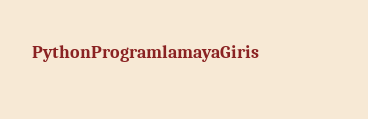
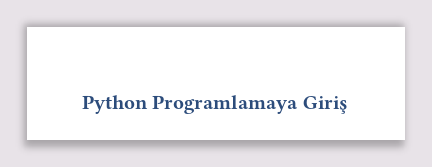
- PythonProgramlamayaGiris
+ Python Programlamaya Giriş

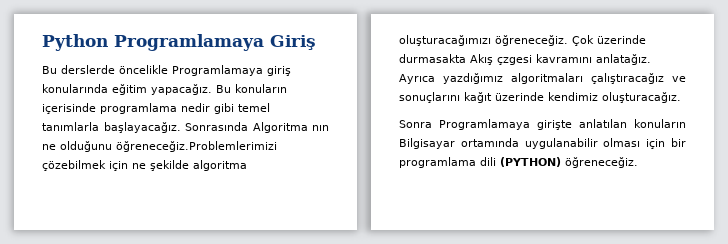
+ Bu derslerde öncelikle Programlamaya giriş konularında eğitim yapacağız. Bu konuların içerisinde programlama nedir gibi temel tanımlarla başlayacağız. Sonrasında Algoritma nın ne olduğunu öğreneceğiz.Problemlerimizi çözebilmek için ne şekilde algoritma oluşturacağımızı öğreneceğiz. Çok üzerinde durmasakta Akış çzgesi kavramını anlatağız. Ayrıca yazdığımız algoritmaları çalıştıracağız ve sonuçlarını kağıt üzerinde kendimiz oluşturacağız.
+ Sonra Programlamaya girişte anlatılan konuların Bilgisayar ortamında uygulanabilir olması için bir programlama dili (PYTHON) öğreneceğiz.

